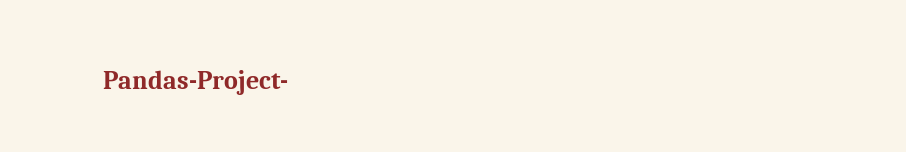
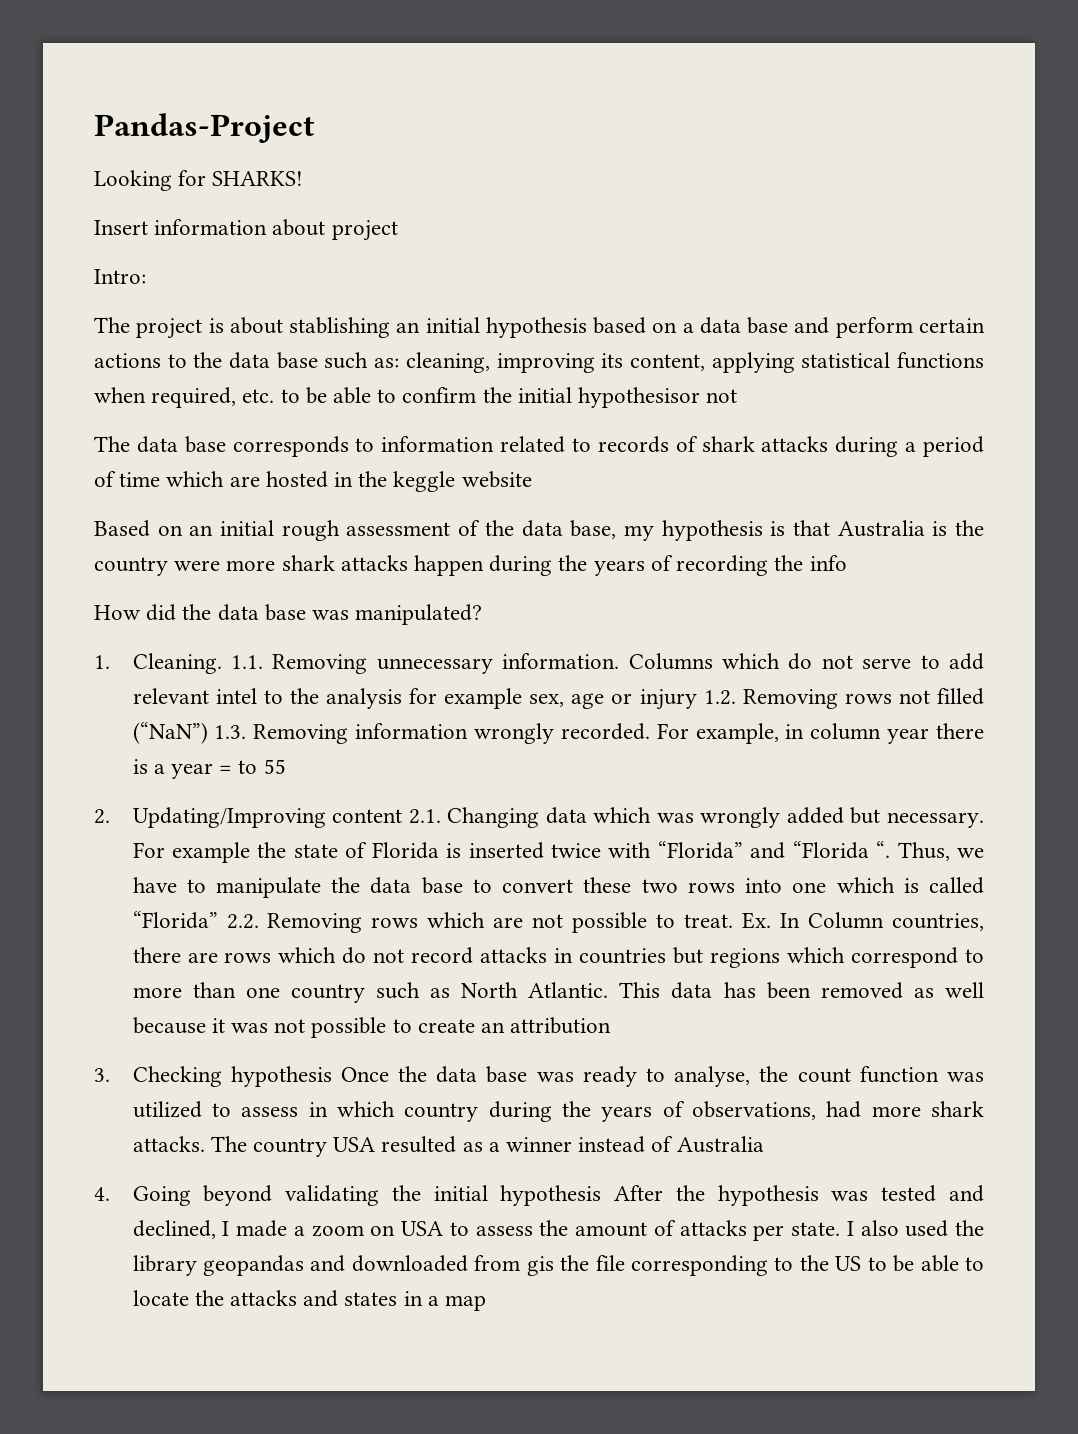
- Pandas-Project-
+ Pandas-Project
+ Looking for SHARKS!
+ Insert information about project
+ Intro:
+ The project is about stablishing an initial hypothesis based on a data base and perform certain actions to the data base such as: cleaning, improving its content, applying statistical functions when required, etc. to be able to confirm the initial hypothesisor not
+ The data base corresponds to information related to records of shark attacks during a period of time which are hosted in the keggle website
+ Based on an initial rough assessment of the data base, my hypothesis is that Australia is the country were more shark attacks happen during the years of recording the info
+ How did the data base was manipulated?
+ 1. Cleaning. 1.1. Removing unnecessary information. Columns which do not serve to add relevant intel to the analysis for example sex, age or injury 1.2. Removing rows not filled (“NaN”) 1.3. Removing information wrongly recorded. For example, in column year there is a year = to 55
+ 2. Updating/Improving content 2.1. Changing data which was wrongly added but necessary. For example the state of Florida is inserted twice with “Florida” and “Florida “. Thus, we have to manipulate the data base to convert these two rows into one which is called “Florida” 2.2. Removing rows which are not possible to treat. Ex. In Column countries, there are rows which do not record attacks in countries but regions which correspond to more than one country such as North Atlantic. This data has been removed as well because it was not possible to create an attribution
+ 3. Checking hypothesis Once the data base was ready to analyse, the count function was utilized to assess in which country during the years of observations, had more shark attacks. The country USA resulted as a winner instead of Australia
+ 4. Going beyond validating the initial hypothesis After the hypothesis was tested and declined, I made a zoom on USA to assess the amount of attacks per state. I also used the library geopandas and downloaded from gis the file corresponding to the US to be able to locate the attacks and states in a map

